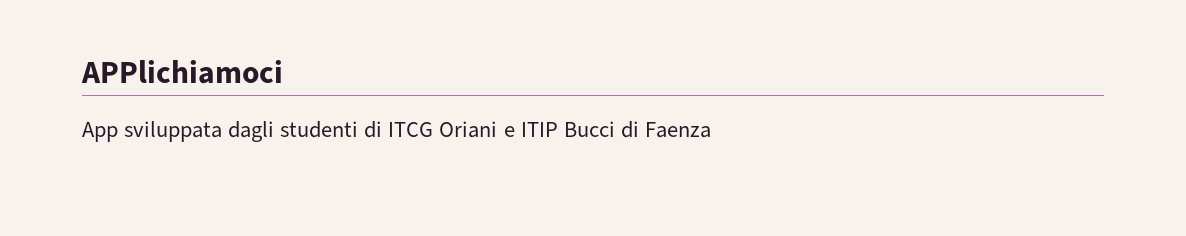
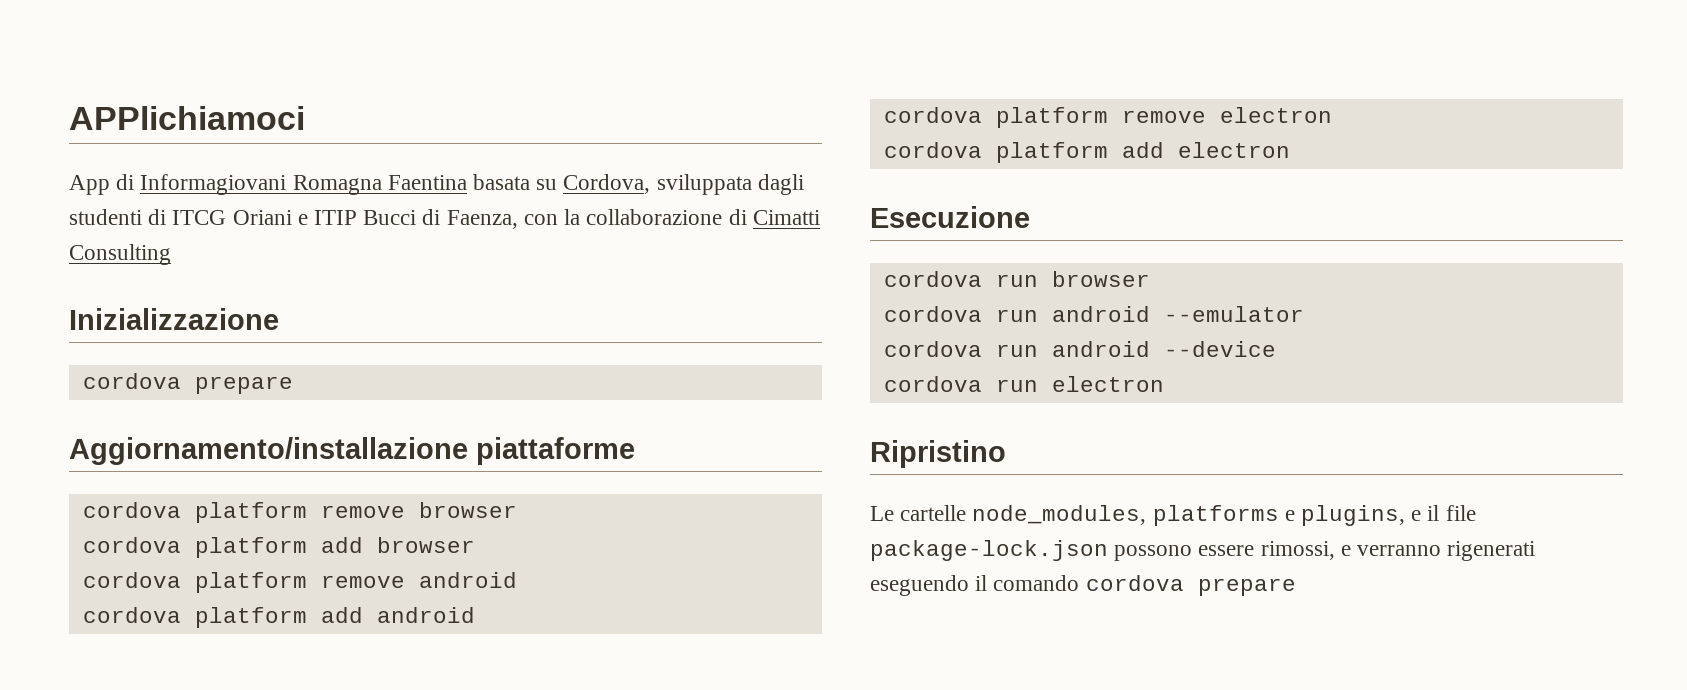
- App sviluppata dagli studenti di ITCG Oriani e ITIP Bucci di Faenza
+ App di Informagiovani Romagna Faentina basata su Cordova, sviluppata dagli studenti di ITCG Oriani e ITIP Bucci di Faenza, con la collaborazione di Cimatti Consulting
+ Inizializzazione
+ cordova prepare
+ Aggiornamento/installazione piattaforme
+ cordova platform remove browser
+ cordova platform add browser
+ cordova platform remove android
+ cordova platform add android
+ cordova platform remove electron
+ cordova platform add electron
+ Esecuzione
+ cordova run browser
+ cordova run android --emulator
+ cordova run android --device
+ cordova run electron
+ Ripristino
+ Le cartelle node_modules, platforms e plugins, e il file package-lock.json possono essere rimossi, e verranno rigenerati eseguendo il comando cordova prepare

